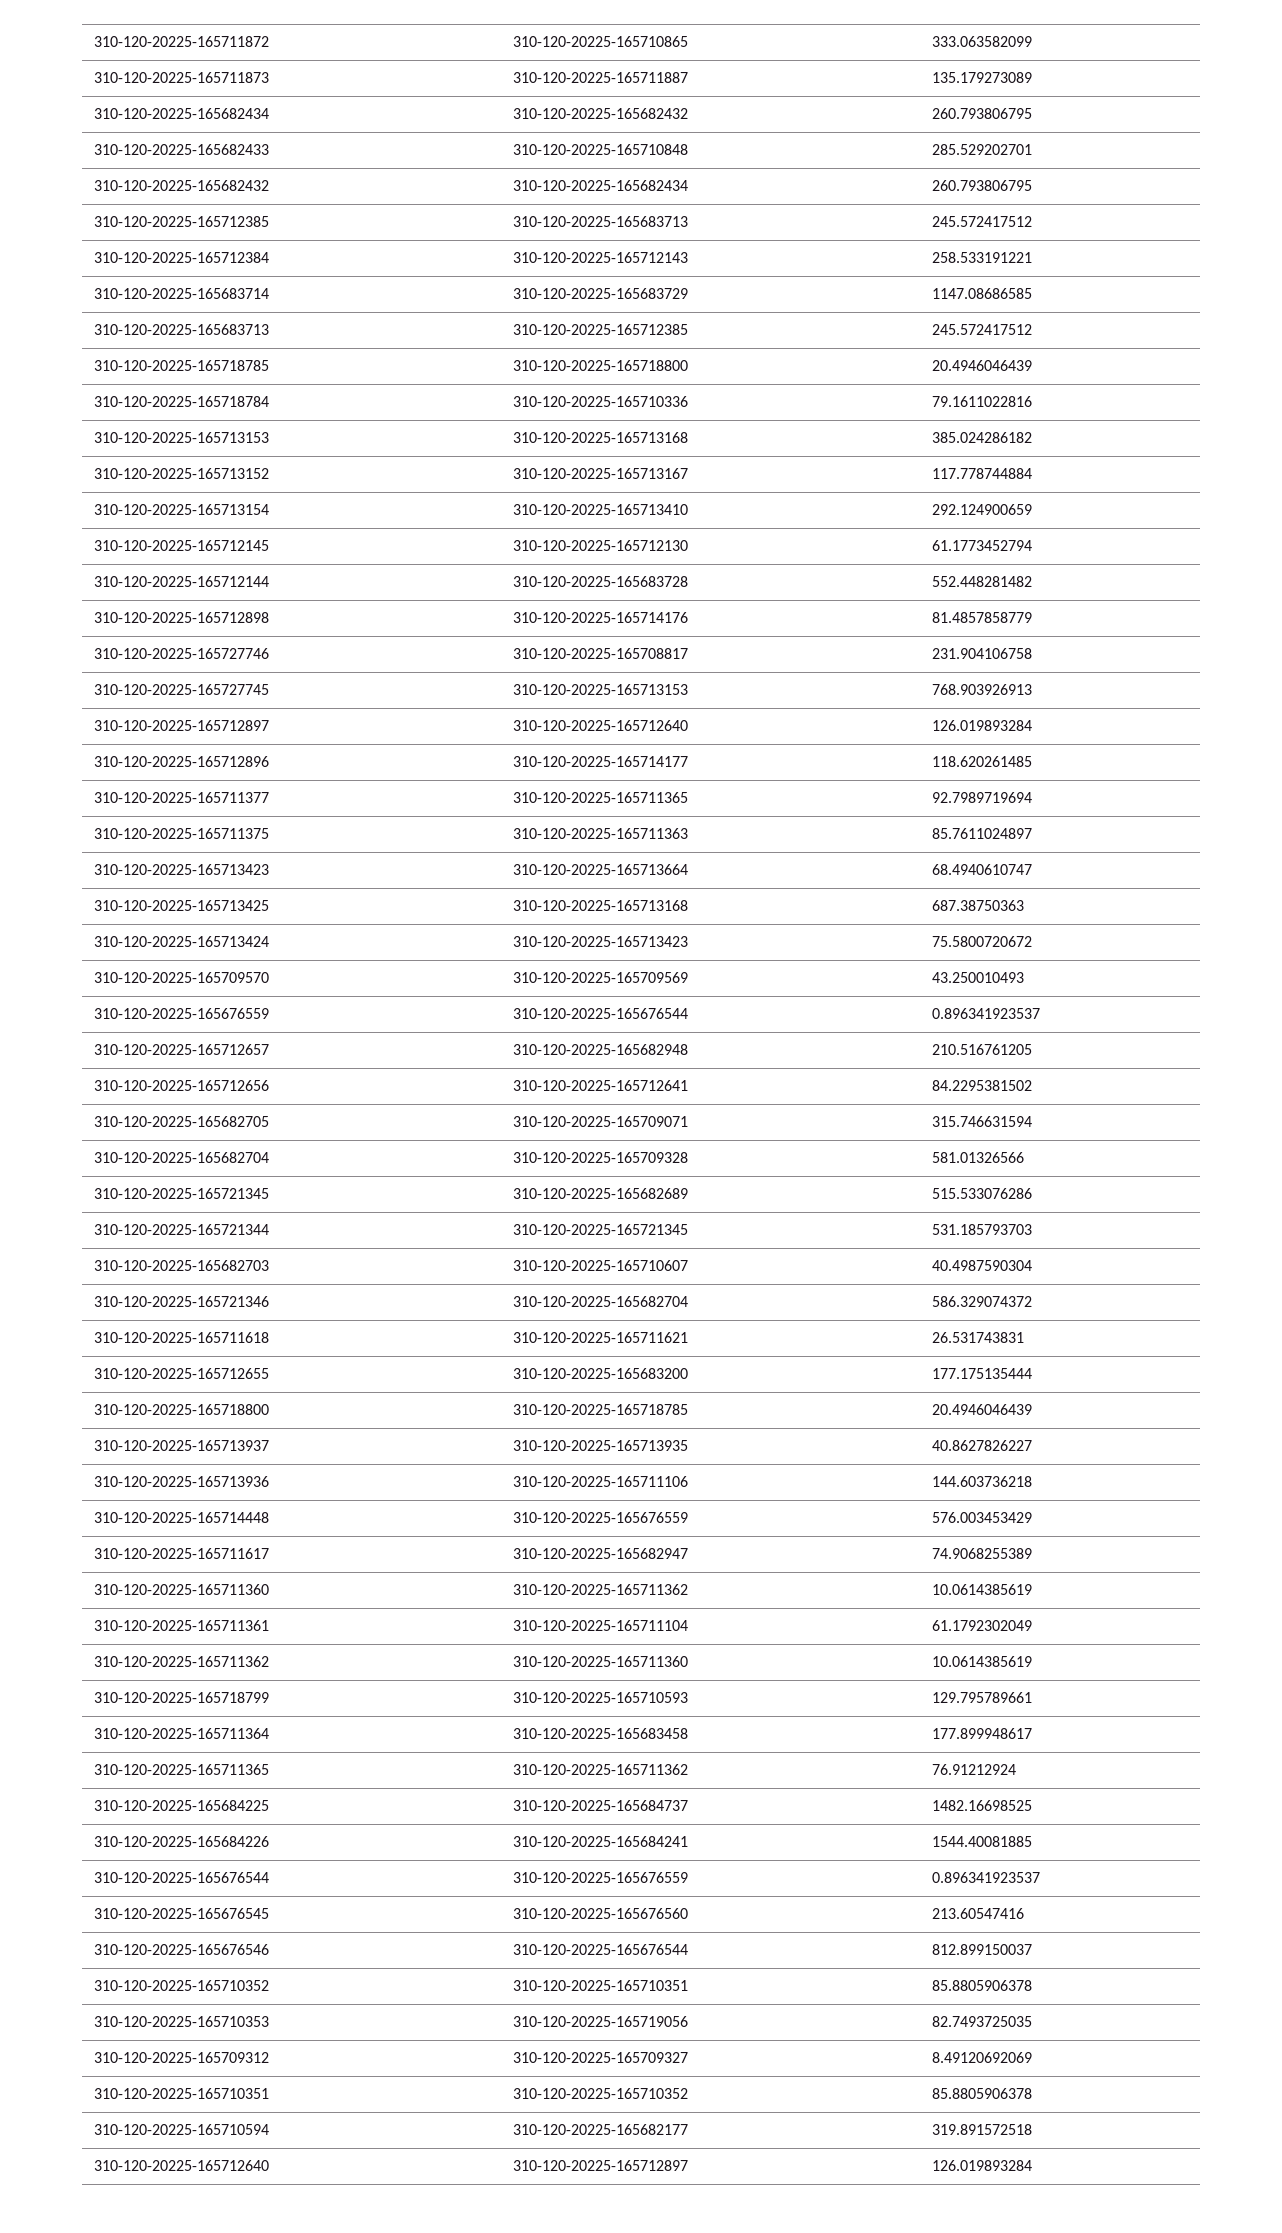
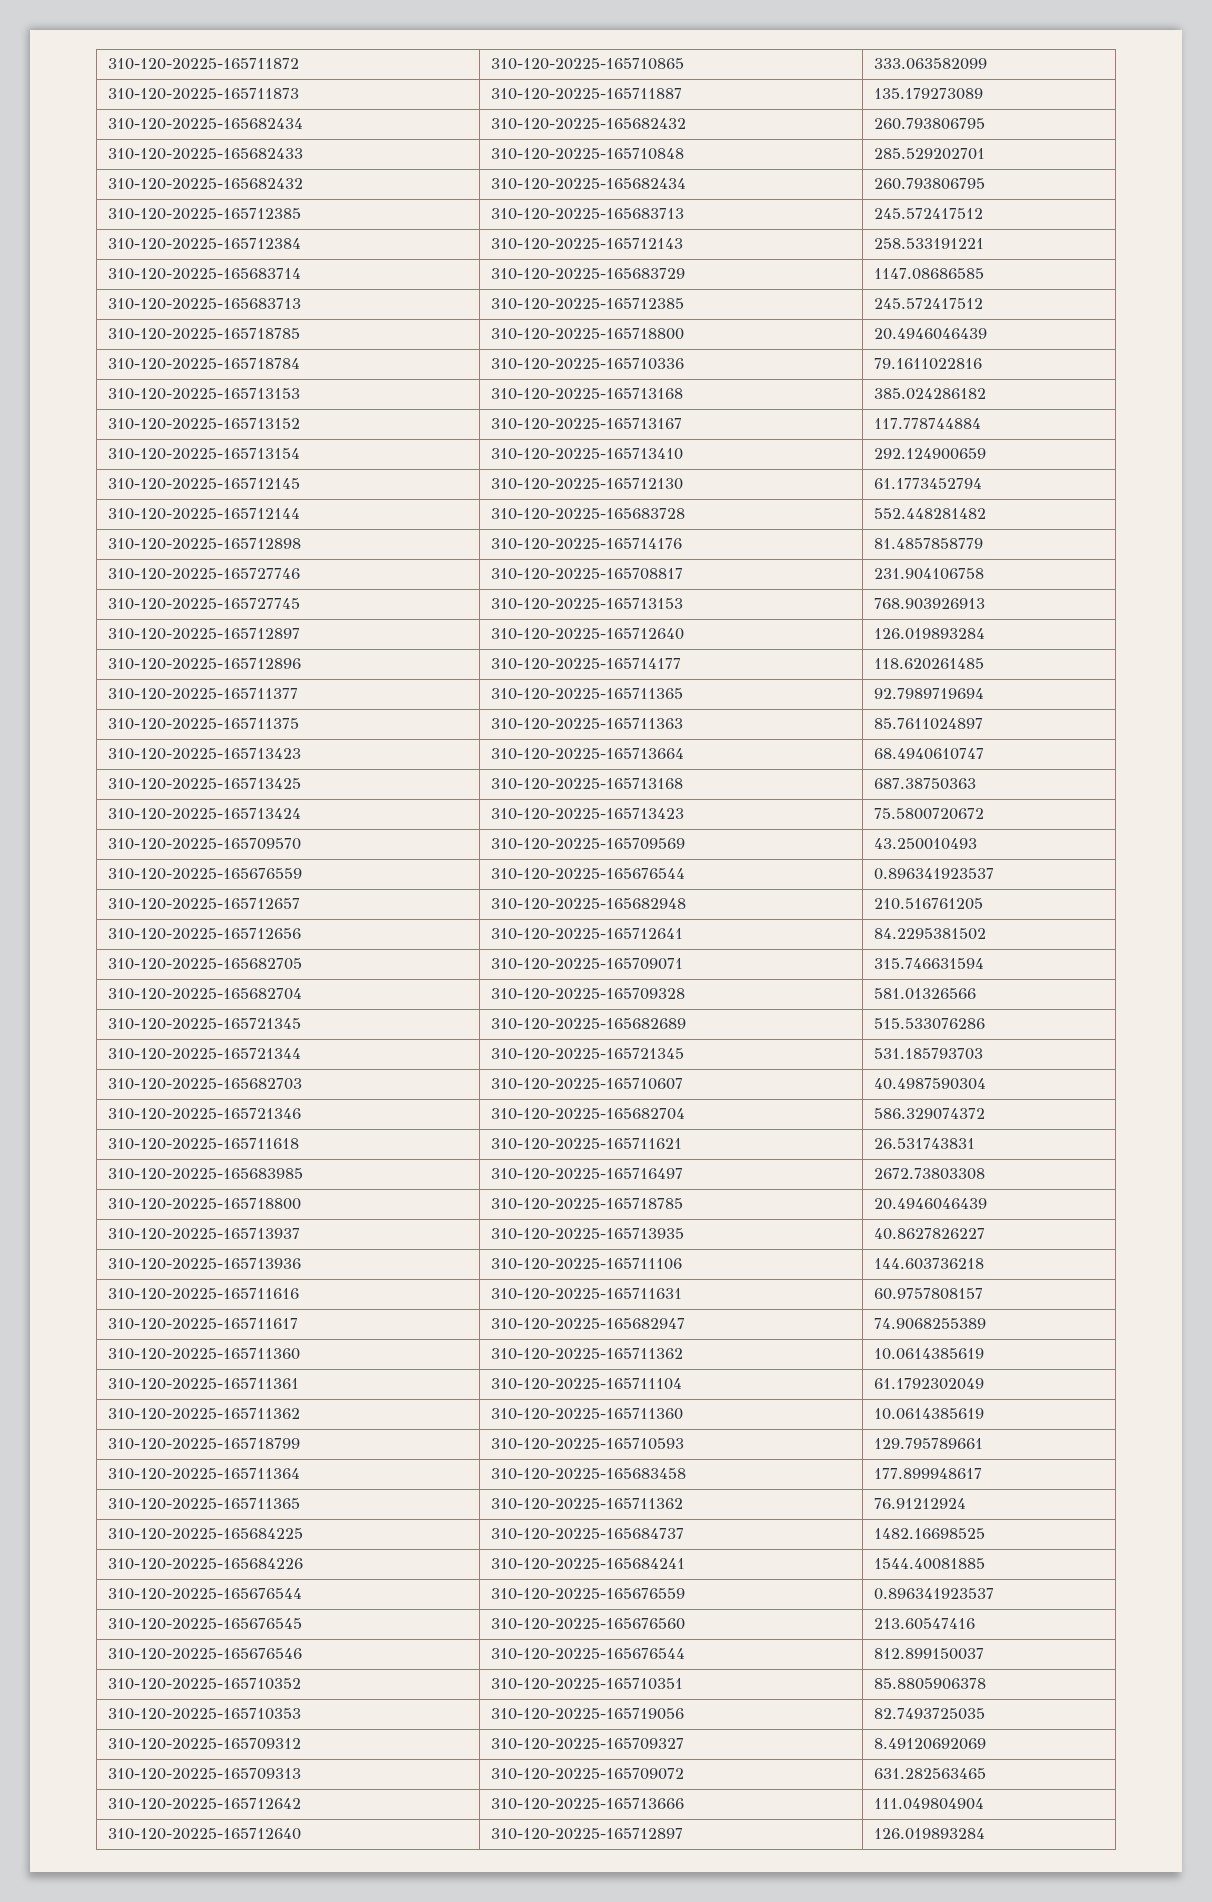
- 310-120-20225-165712655 | 310-120-20225-165683200 | 177.175135444
+ 310-120-20225-165683985 | 310-120-20225-165716497 | 2672.73803308
- 310-120-20225-165714448 | 310-120-20225-165676559 | 576.003453429
+ 310-120-20225-165711616 | 310-120-20225-165711631 | 60.9757808157
- 310-120-20225-165710351 | 310-120-20225-165710352 | 85.8805906378
- 310-120-20225-165710594 | 310-120-20225-165682177 | 319.891572518
+ 310-120-20225-165709313 | 310-120-20225-165709072 | 631.282563465
+ 310-120-20225-165712642 | 310-120-20225-165713666 | 111.049804904

